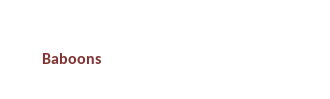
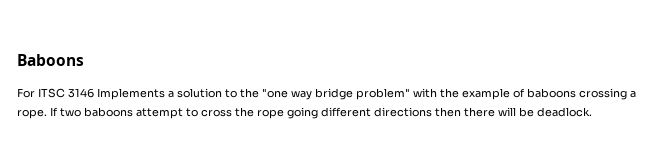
+ For ITSC 3146 Implements a solution to the "one way bridge problem" with the example of baboons crossing a rope. If two baboons attempt to cross the rope going different directions then there will be deadlock.

